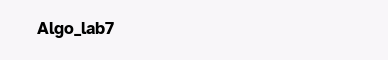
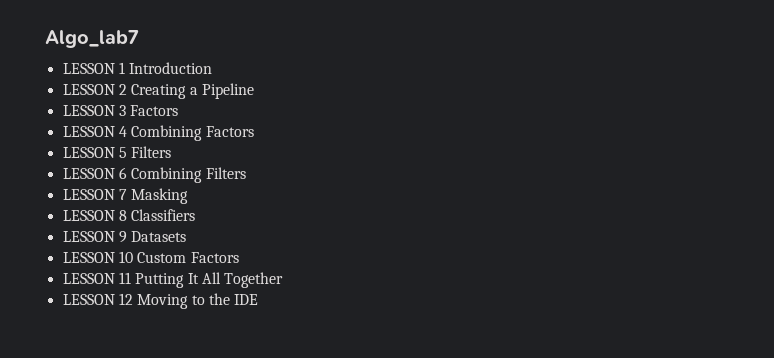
+ LESSON 1 Introduction
+ LESSON 2 Creating a Pipeline
+ LESSON 3 Factors
+ LESSON 4 Combining Factors
+ LESSON 5 Filters
+ LESSON 6 Combining Filters
+ LESSON 7 Masking
+ LESSON 8 Classifiers
+ LESSON 9 Datasets
+ LESSON 10 Custom Factors
+ LESSON 11 Putting It All Together
+ LESSON 12 Moving to the IDE

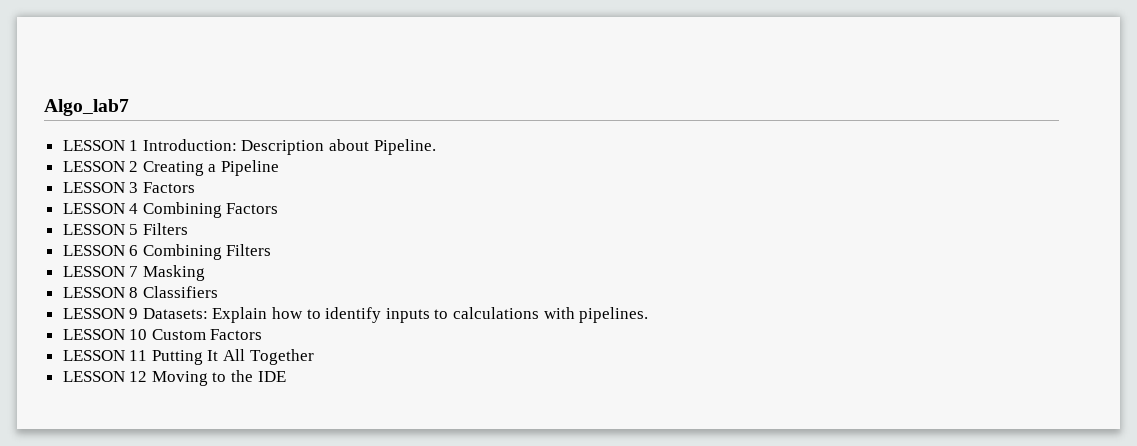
- LESSON 1 Introduction
+ LESSON 1 Introduction: Description about Pipeline.
- LESSON 9 Datasets
+ LESSON 9 Datasets: Explain how to identify inputs to calculations with pipelines.

